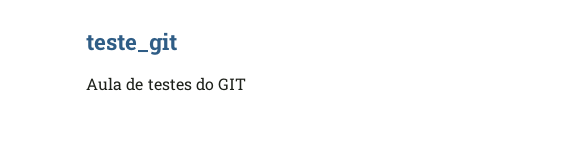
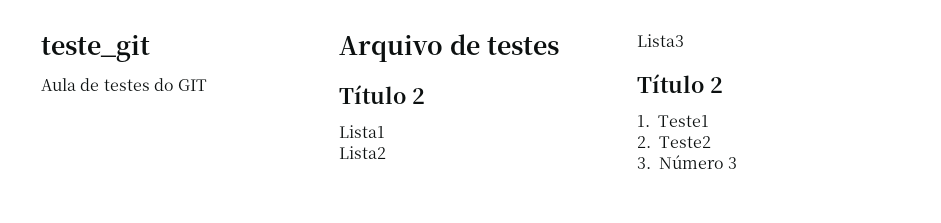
+ Arquivo de testes
+ Título 2
+ Lista1
+ Lista2
+ Lista3
+ Título 2
+ 1. Teste1
+ 2. Teste2
+ 3. Número 3

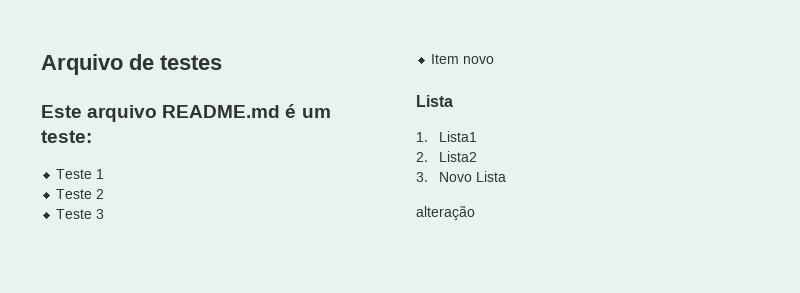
- teste_git
- Aula de testes do GIT
  Arquivo de testes
- Título 2
- Lista1
+ Este arquivo README.md é um teste:
+ Teste 1
+ Teste 2
+ Teste 3
+ Item novo
+ Lista
+ 1. Lista1
- Lista2
+ 2. Lista2
- Lista3
- Título 2
- 1. Teste1
- 2. Teste2
- 3. Número 3
+ 3. Novo Lista
+ alteração

